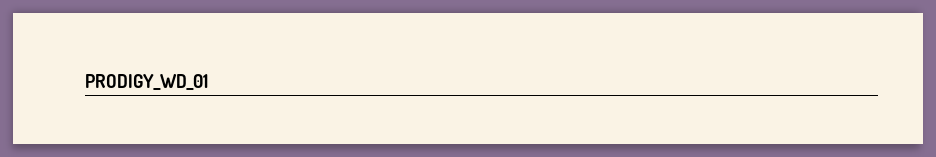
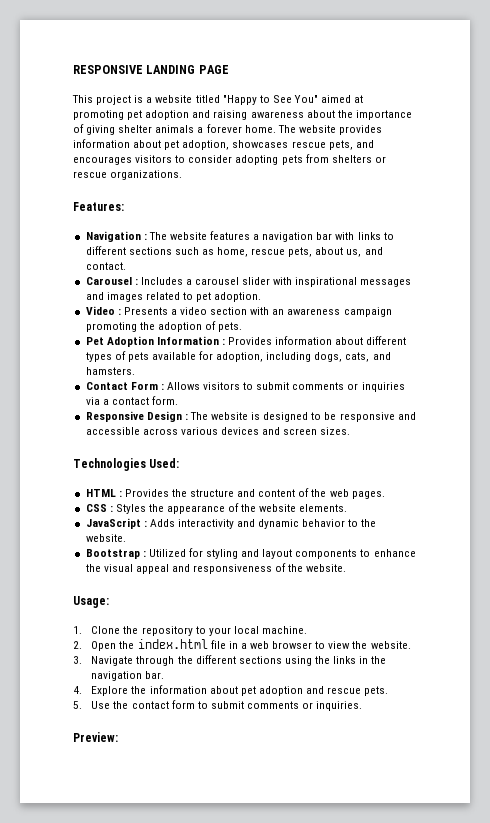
- PRODIGY_WD_01
+ RESPONSIVE LANDING PAGE
+ This project is a website titled "Happy to See You" aimed at promoting pet adoption and raising awareness about the importance of giving shelter animals a forever home. The website provides information about pet adoption, showcases rescue pets, and encourages visitors to consider adopting pets from shelters or rescue organizations.
+ Features:
+ Navigation : The website features a navigation bar with links to different sections such as home, rescue pets, about us, and contact.
+ Carousel : Includes a carousel slider with inspirational messages and images related to pet adoption.
+ Video : Presents a video section with an awareness campaign promoting the adoption of pets.
+ Pet Adoption Information : Provides information about different types of pets available for adoption, including dogs, cats, and hamsters.
+ Contact Form : Allows visitors to submit comments or inquiries via a contact form.
+ Responsive Design : The website is designed to be responsive and accessible across various devices and screen sizes.
+ Technologies Used:
+ HTML : Provides the structure and content of the web pages.
+ CSS : Styles the appearance of the website elements.
+ JavaScript : Adds interactivity and dynamic behavior to the website.
+ Bootstrap : Utilized for styling and layout components to enhance the visual appeal and responsiveness of the website.
+ Usage:
+ 1. Clone the repository to your local machine.
+ 2. Open the index.html file in a web browser to view the website.
+ 3. Navigate through the different sections using the links in the navigation bar.
+ 4. Explore the information about pet adoption and rescue pets.
+ 5. Use the contact form to submit comments or inquiries.
+ Preview:

